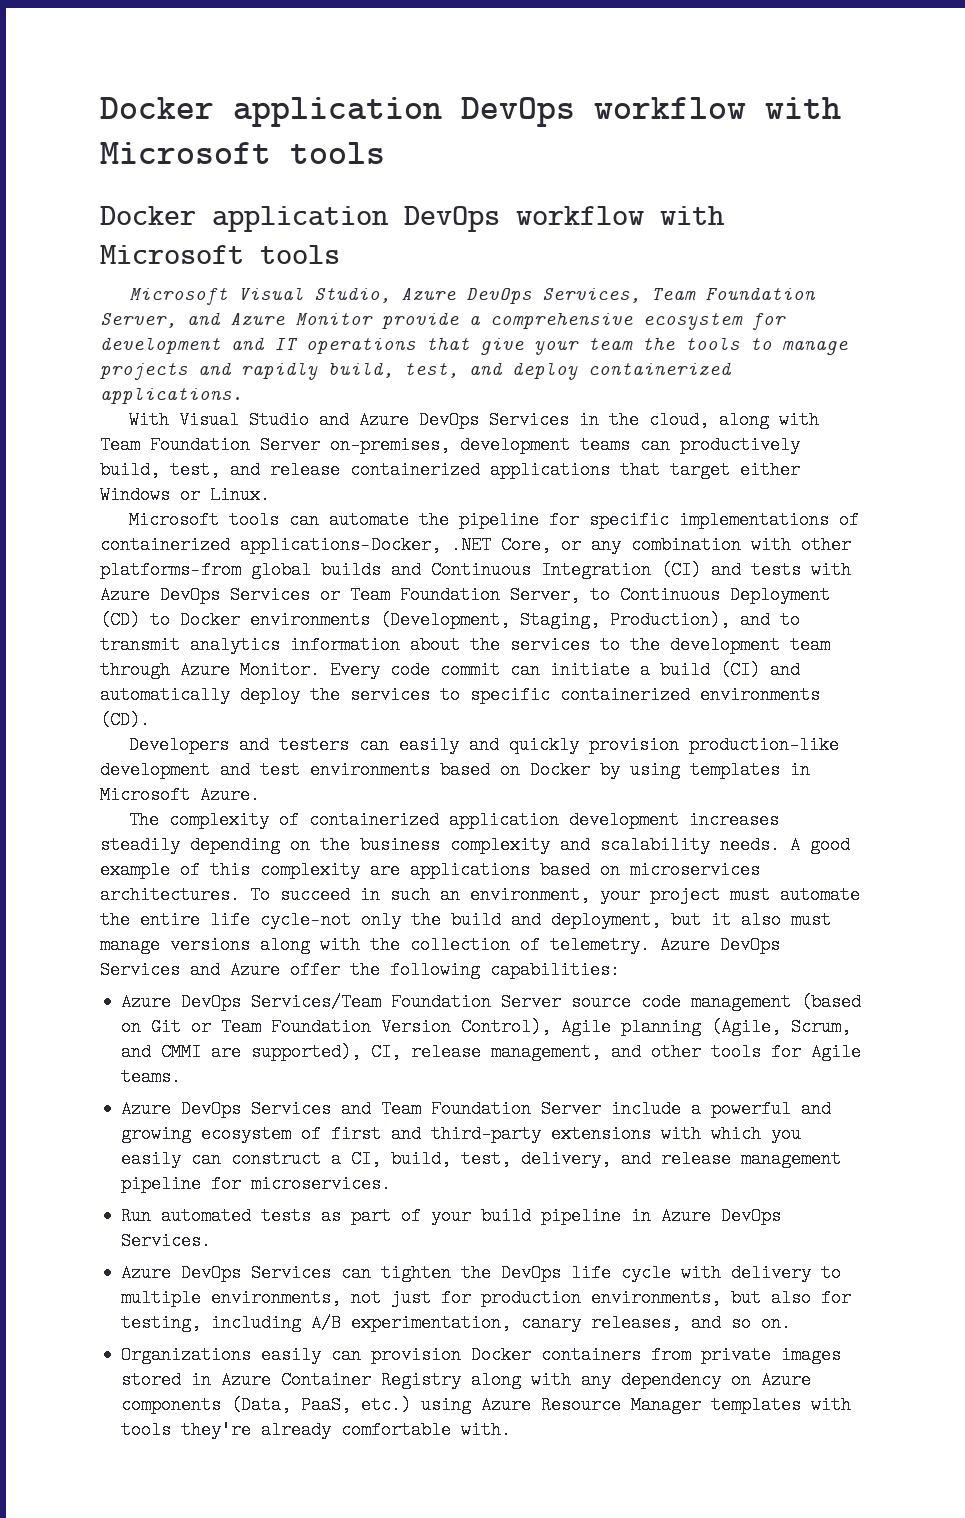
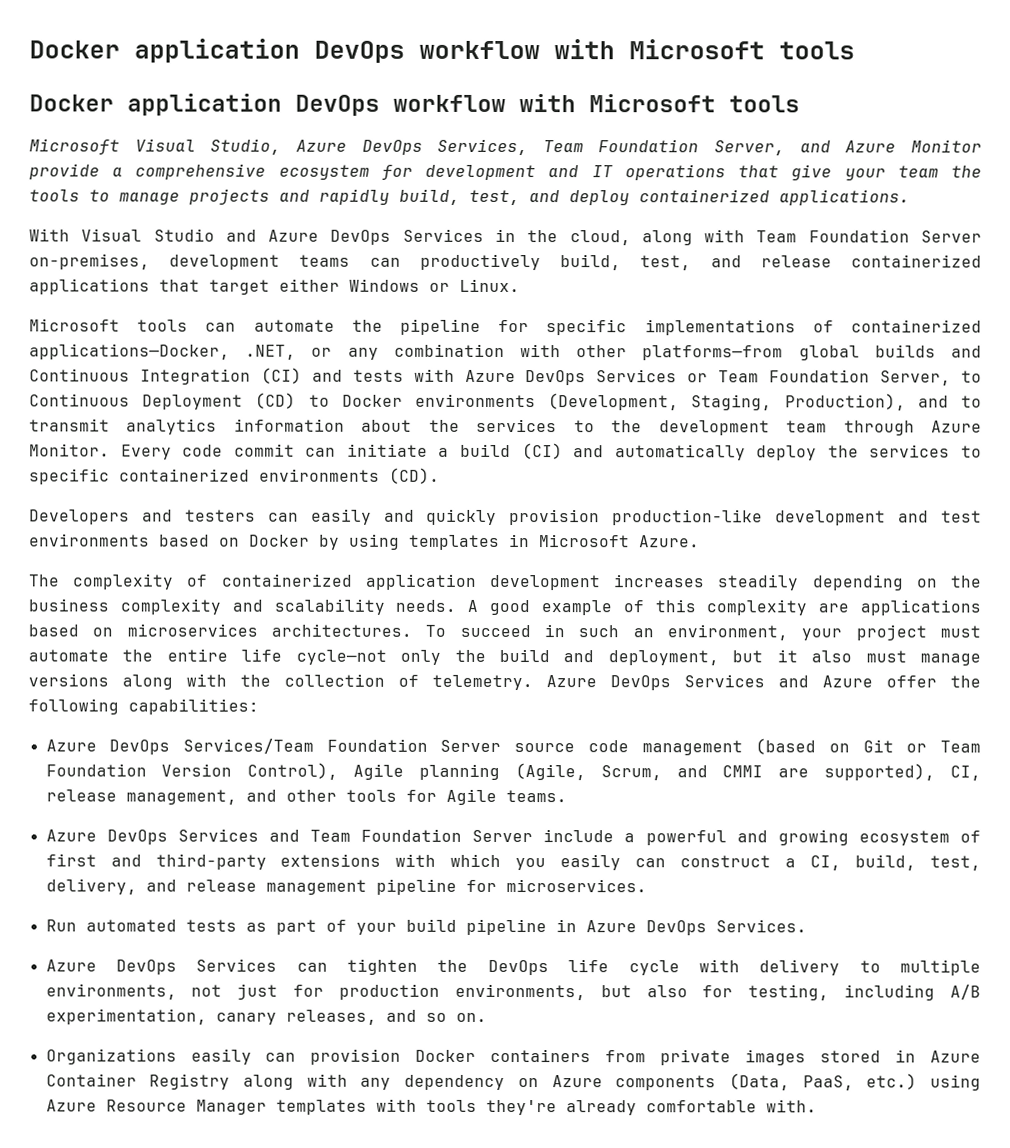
- Microsoft tools can automate the pipeline for specific implementations of containerized applications—Docker, .NET Core, or any combination with other platforms—from global builds and Continuous Integration (CI) and tests with Azure DevOps Services or Team Foundation Server, to Continuous Deployment (CD) to Docker environments (Development, Staging, Production), and to transmit analytics information about the services to the development team through Azure Monitor.
+ Microsoft tools can automate the pipeline for specific implementations of containerized applications—Docker, .NET, or any combination with other platforms—from global builds and Continuous Integration (CI) and tests with Azure DevOps Services or Team Foundation Server, to Continuous Deployment (CD) to Docker environments (Development, Staging, Production), and to transmit analytics information about the services to the development team through Azure Monitor.

